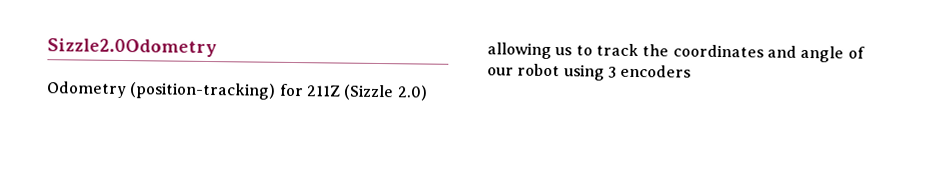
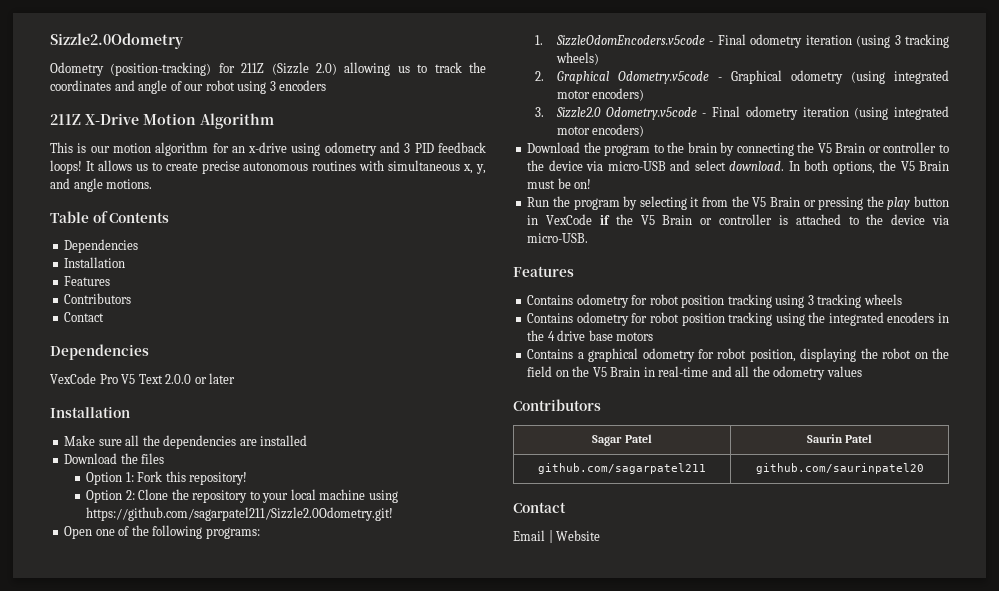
+ 211Z X-Drive Motion Algorithm
+ This is our motion algorithm for an x-drive using odometry and 3 PID feedback loops! It allows us to create precise autonomous routines with simultaneous x, y, and angle motions.
+ Table of Contents
+ Dependencies
+ Installation
+ Features
+ Contributors
+ Contact
+ Dependencies
+ VexCode Pro V5 Text 2.0.0 or later
+ Installation
+ Make sure all the dependencies are installed
+ Download the files
+ Option 1: Fork this repository!
+ Option 2: Clone the repository to your local machine using https://github.com/sagarpatel211/Sizzle2.0Odometry.git!
+ Open one of the following programs:
+ 1. SizzleOdomEncoders.v5code - Final odometry iteration (using 3 tracking wheels)
+ 2. Graphical Odometry.v5code - Graphical odometry (using integrated motor encoders)
+ 3. Sizzle2.0 Odometry.v5code - Final odometry iteration (using integrated motor encoders)
+ Download the program to the brain by connecting the V5 Brain or controller to the device via micro-USB and select download. In both options, the V5 Brain must be on!
+ Run the program by selecting it from the V5 Brain or pressing the play button in VexCode if the V5 Brain or controller is attached to the device via micro-USB.
+ Features
+ Contains odometry for robot position tracking using 3 tracking wheels
+ Contains odometry for robot position tracking using the integrated encoders in the 4 drive base motors
+ Contains a graphical odometry for robot position, displaying the robot on the field on the V5 Brain in real-time and all the odometry values
+ Contributors
+ Sagar Patel | Saurin Patel
+ github.com/sagarpatel211 | github.com/saurinpatel20
+ Contact
+ Email | Website

